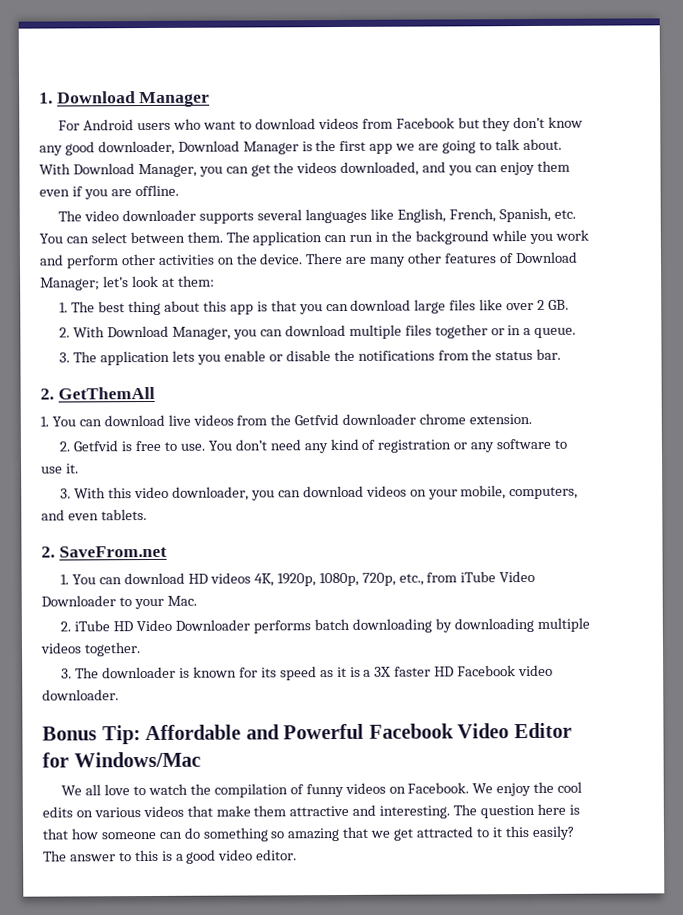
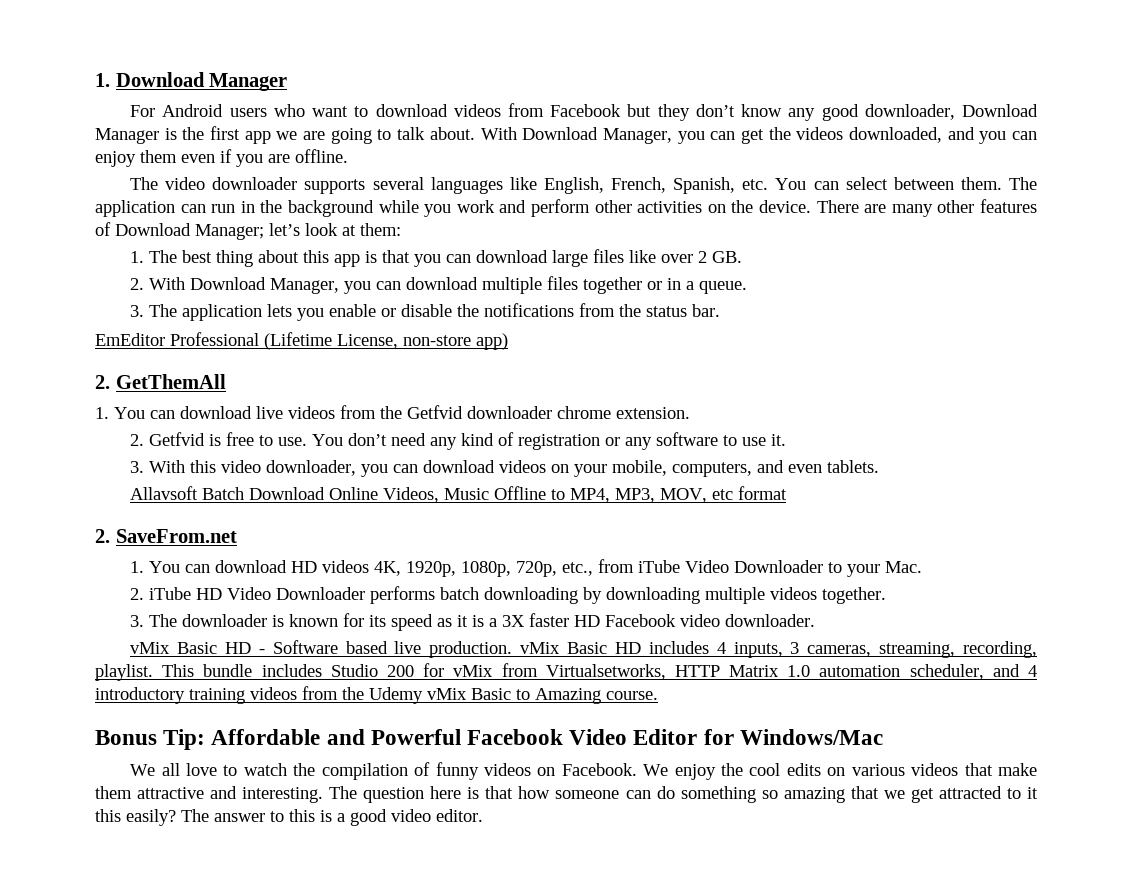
+ EmEditor Professional (Lifetime License, non-store app)
+ Allavsoft Batch Download Online Videos, Music Offline to MP4, MP3, MOV, etc format
+ vMix Basic HD - Software based live production. vMix Basic HD includes 4 inputs, 3 cameras, streaming, recording, playlist. This bundle includes Studio 200 for vMix from Virtualsetworks, HTTP Matrix 1.0 automation scheduler, and 4 introductory training videos from the Udemy vMix Basic to Amazing course.

